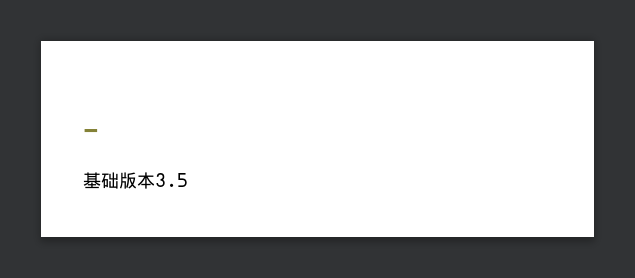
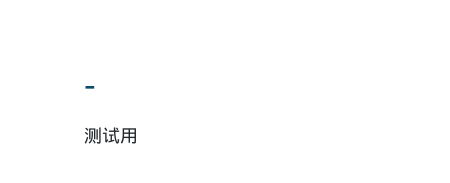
- 基础版本3.5
+ 测试用

